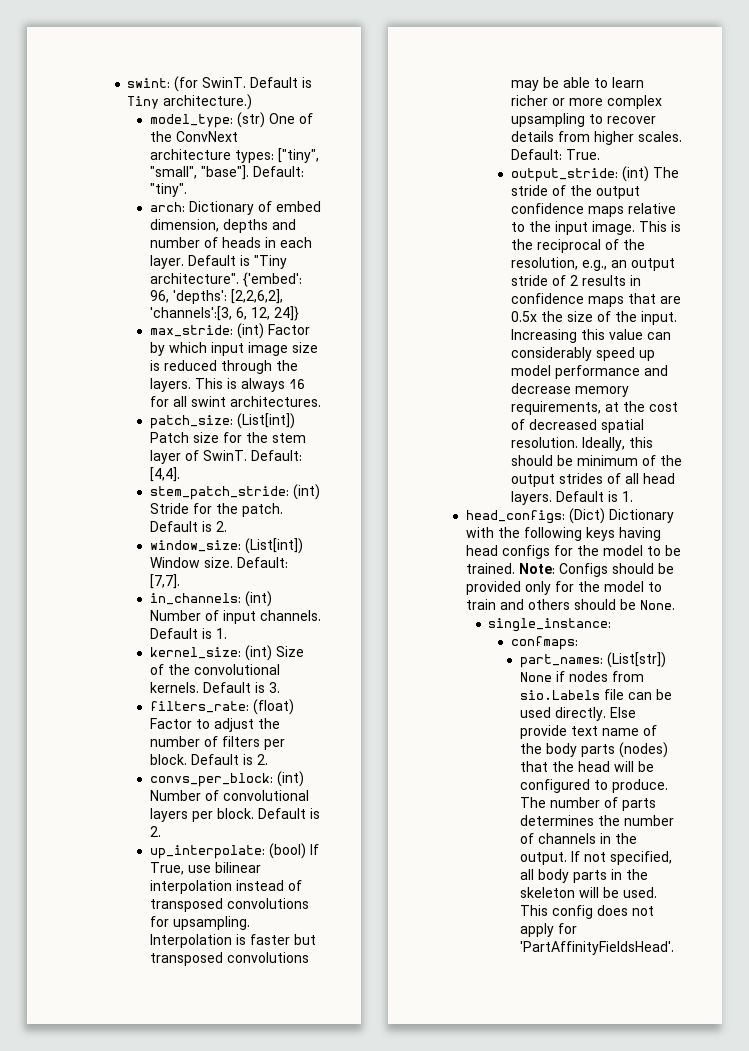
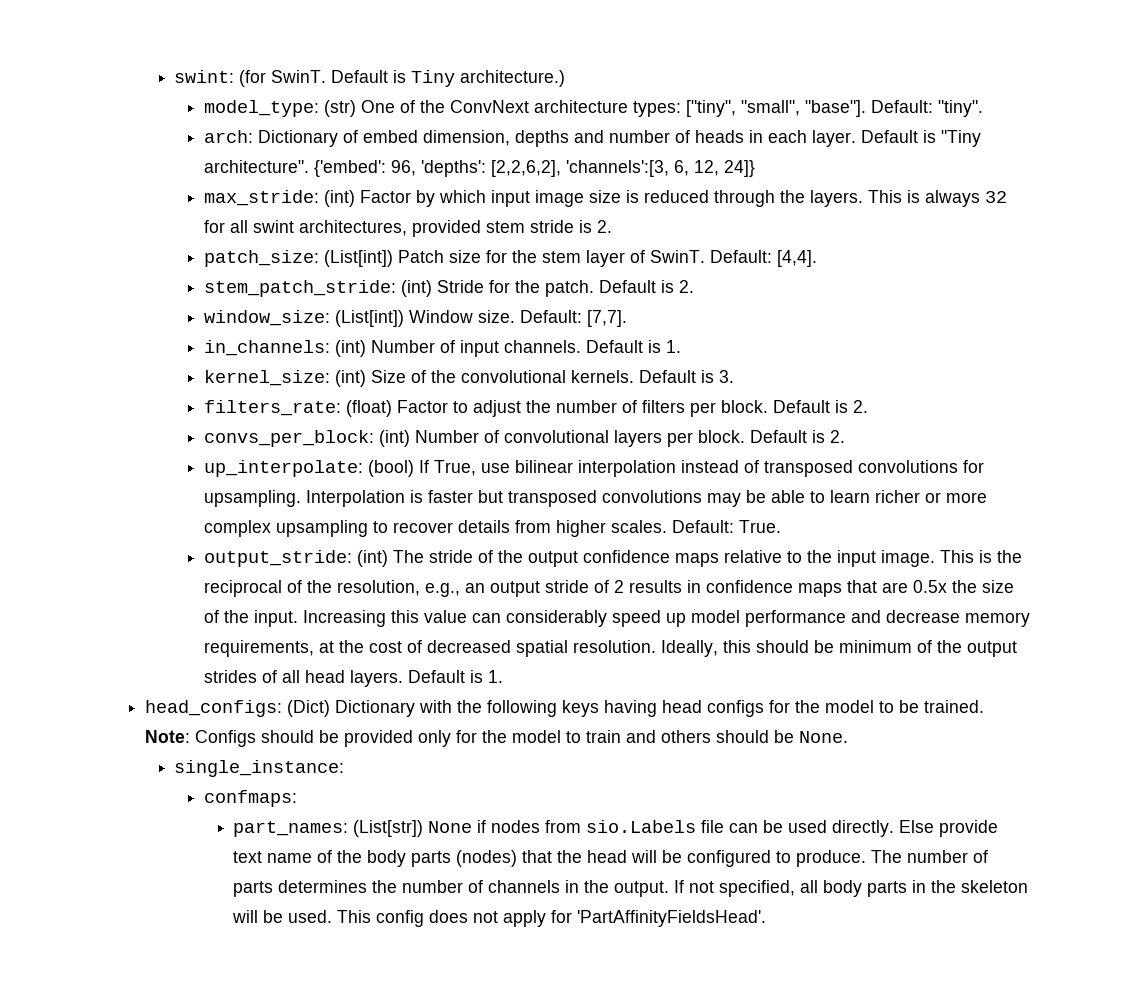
- This is always 16 for all swint architectures.
+ This is always 32 for all swint architectures, provided stem stride is 2.

